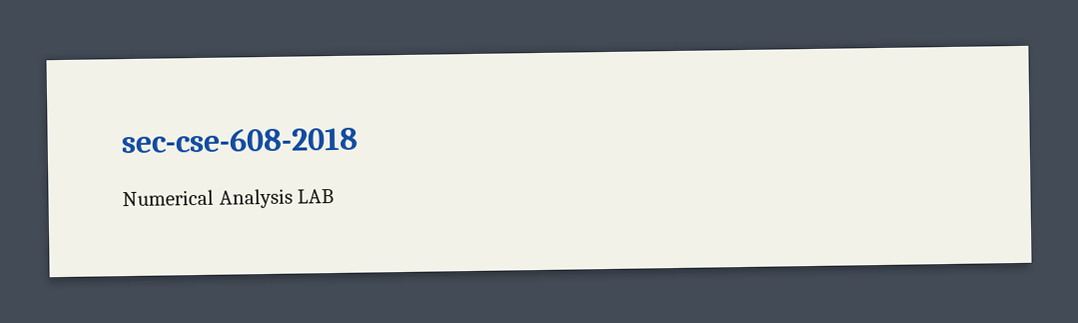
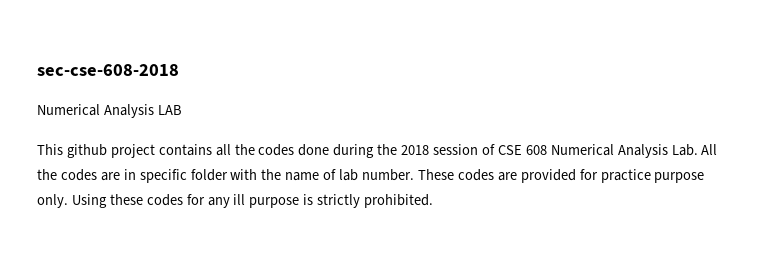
+ This github project contains all the codes done during the 2018 session of CSE 608 Numerical Analysis Lab. All the codes are in specific folder with the name of lab number. These codes are provided for practice purpose only. Using these codes for any ill purpose is strictly prohibited.

